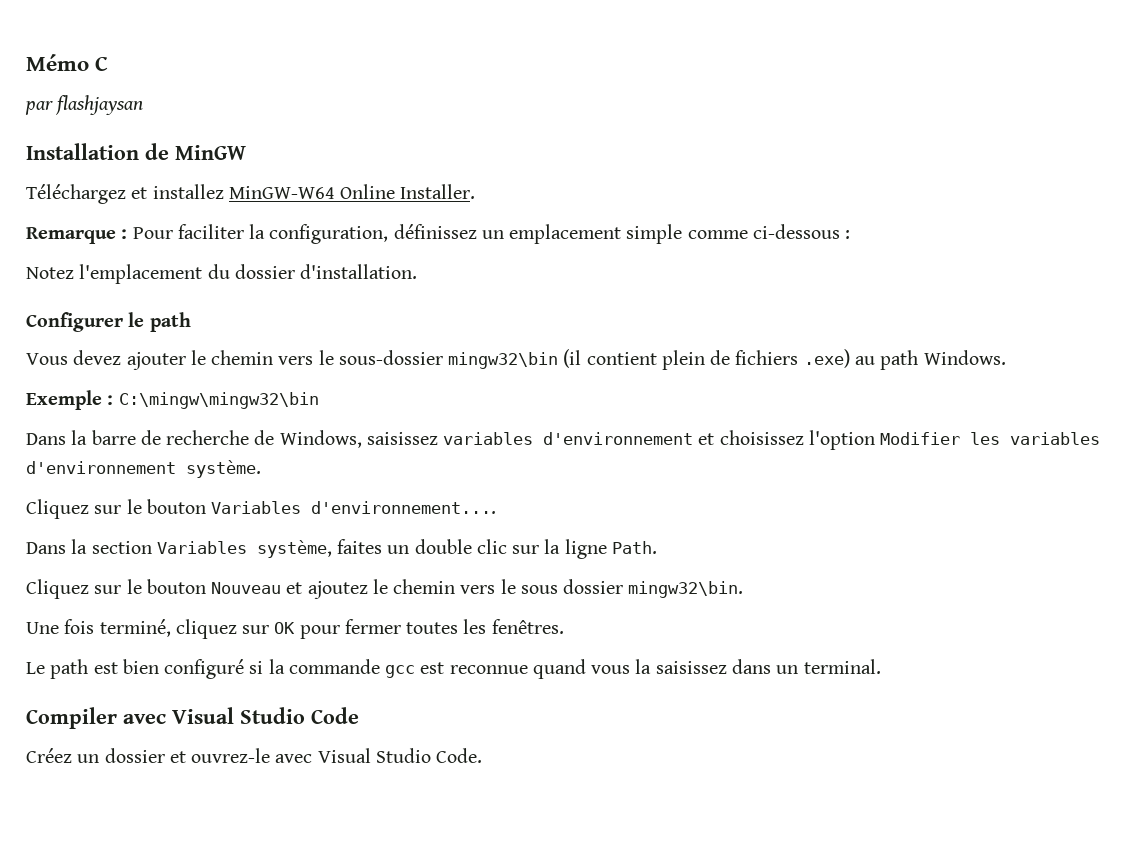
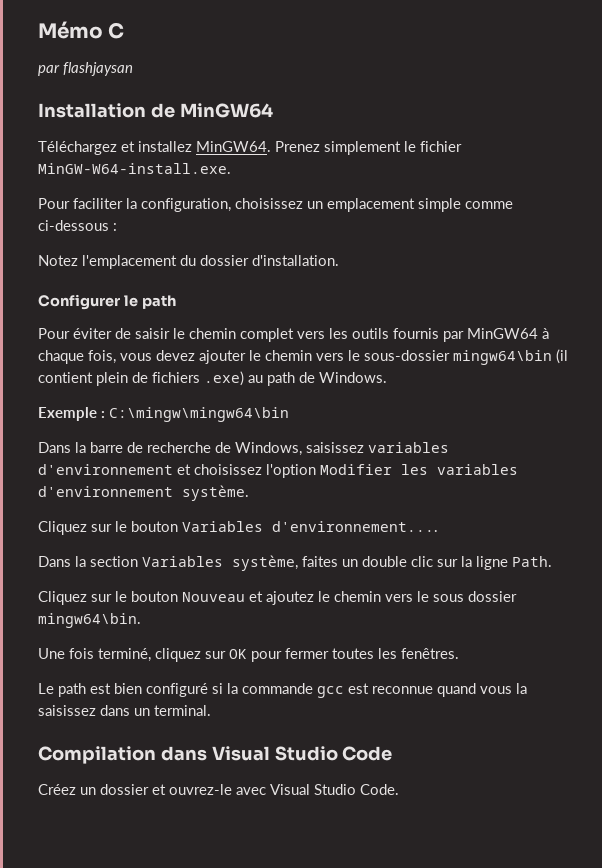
- Installation de MinGW
+ Installation de MinGW64
- Téléchargez et installez MinGW-W64 Online Installer.
- Remarque : Pour faciliter la configuration, définissez un emplacement simple comme ci-dessous :
+ Téléchargez et installez MinGW64. Prenez simplement le fichier MinGW-W64-install.exe.
+ Pour faciliter la configuration, choisissez un emplacement simple comme ci-dessous :
- Vous devez ajouter le chemin vers le sous-dossier mingw32\bin (il contient plein de fichiers .exe) au path Windows.
+ Pour éviter de saisir le chemin complet vers les outils fournis par MinGW64 à chaque fois, vous devez ajouter le chemin vers le sous-dossier mingw64\bin (il contient plein de fichiers .exe) au path de Windows.
- Exemple : C:\mingw\mingw32\bin
+ Exemple : C:\mingw\mingw64\bin
- Cliquez sur le bouton Nouveau et ajoutez le chemin vers le sous dossier mingw32\bin.
+ Cliquez sur le bouton Nouveau et ajoutez le chemin vers le sous dossier mingw64\bin.
- Compiler avec Visual Studio Code
+ Compilation dans Visual Studio Code

